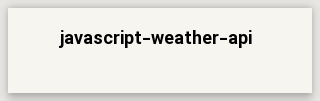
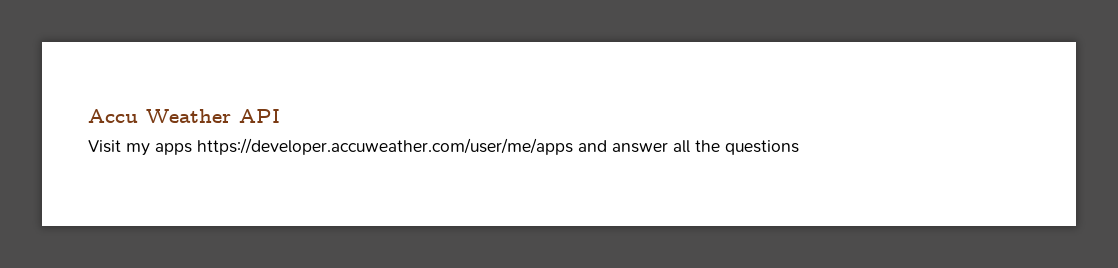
- javascript-weather-api
+ Accu Weather API
+ Visit my apps https://developer.accuweather.com/user/me/apps and answer all the questions

